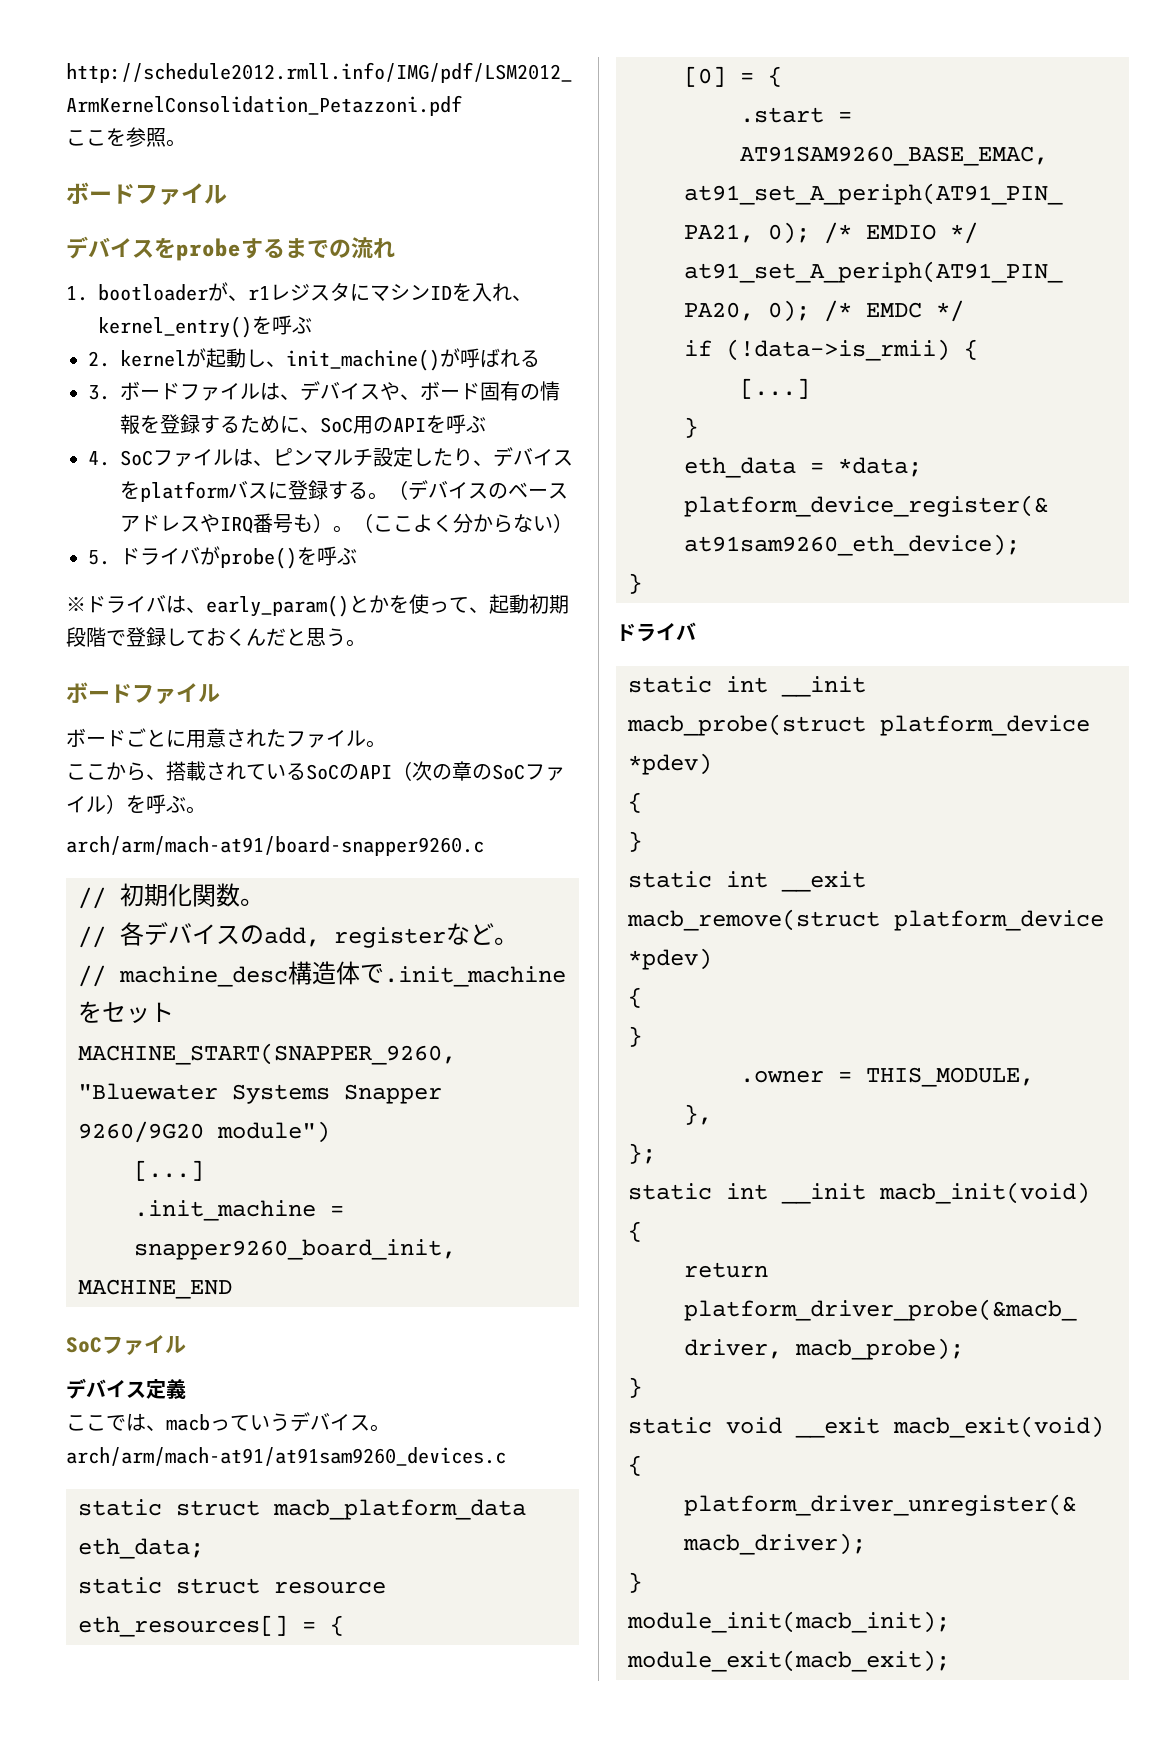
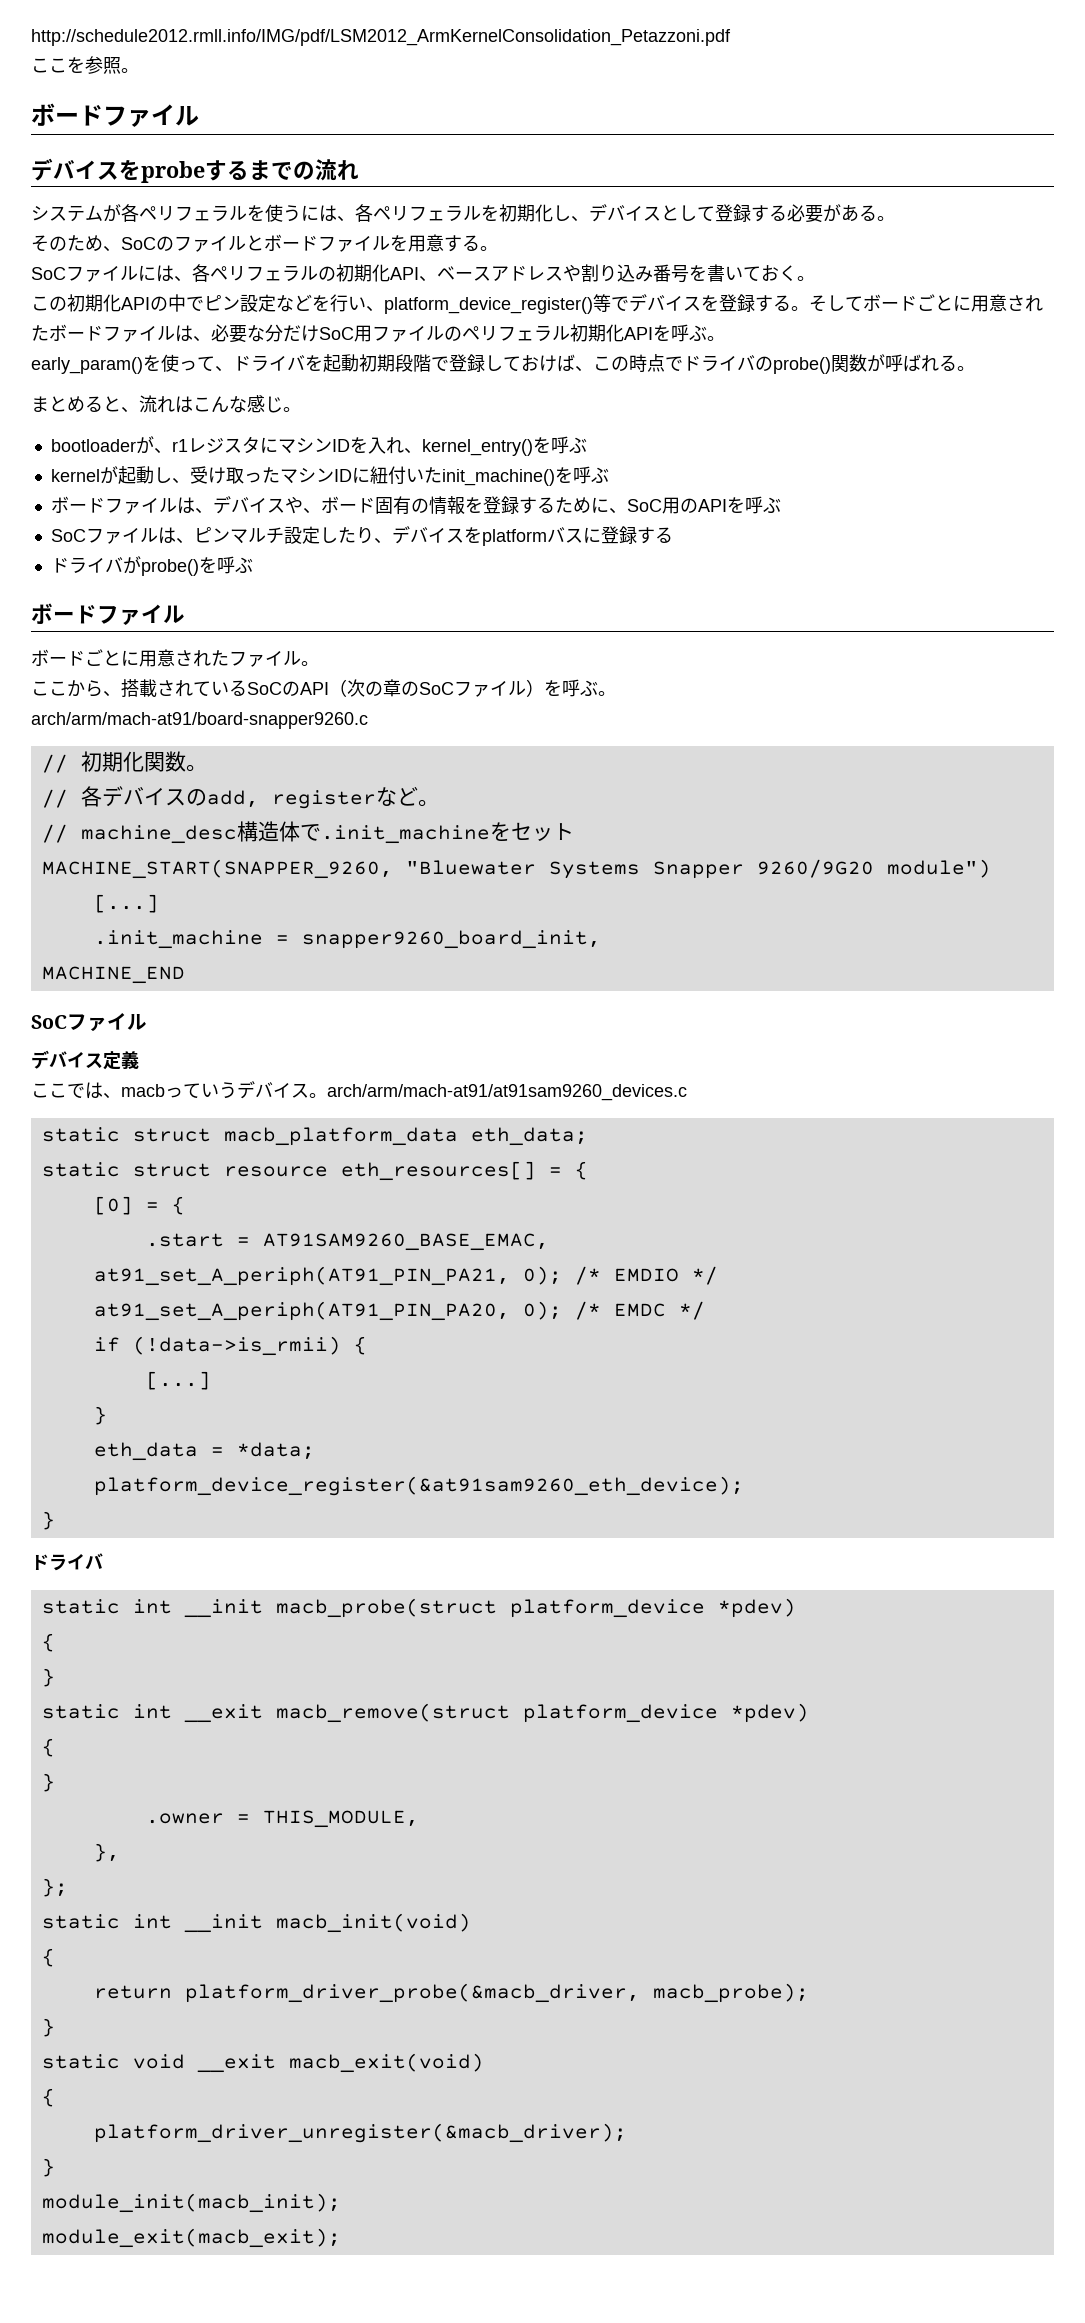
- 1. bootloaderが、r1レジスタにマシンIDを入れ、kernel_entry()を呼ぶ
+ システムが各ペリフェラルを使うには、各ペリフェラルを初期化し、デバイスとして登録する必要がある。
+ そのため、SoCのファイルとボードファイルを用意する。
+ SoCファイルには、各ペリフェラルの初期化API、ベースアドレスや割り込み番号を書いておく。
+ この初期化APIの中でピン設定などを行い、platform_device_register()等でデバイスを登録する。そしてボードごとに用意されたボードファイルは、必要な分だけSoC用ファイルのペリフェラル初期化APIを呼ぶ。
+ early_param()を使って、ドライバを起動初期段階で登録しておけば、この時点でドライバのprobe()関数が呼ばれる。
+ まとめると、流れはこんな感じ。
+ bootloaderが、r1レジスタにマシンIDを入れ、kernel_entry()を呼ぶ
- 2. kernelが起動し、init_machine()が呼ばれる
- 3.ボードファイルは、デバイスや、ボード固有の情報を登録するために、SoC用のAPIを呼ぶ
+ kernelが起動し、受け取ったマシンIDに紐付いたinit_machine()を呼ぶ
+ ボードファイルは、デバイスや、ボード固有の情報を登録するために、SoC用のAPIを呼ぶ
- 4. SoCファイルは、ピンマルチ設定したり、デバイスをplatformバスに登録する。（デバイスのベースアドレスやIRQ番号も）。（ここよく分からない）
- 5.ドライバがprobe()を呼ぶ
+ SoCファイルは、ピンマルチ設定したり、デバイスをplatformバスに登録する
+ ドライバがprobe()を呼ぶ
- ※ドライバは、early_param()とかを使って、起動初期段階で登録しておくんだと思う。

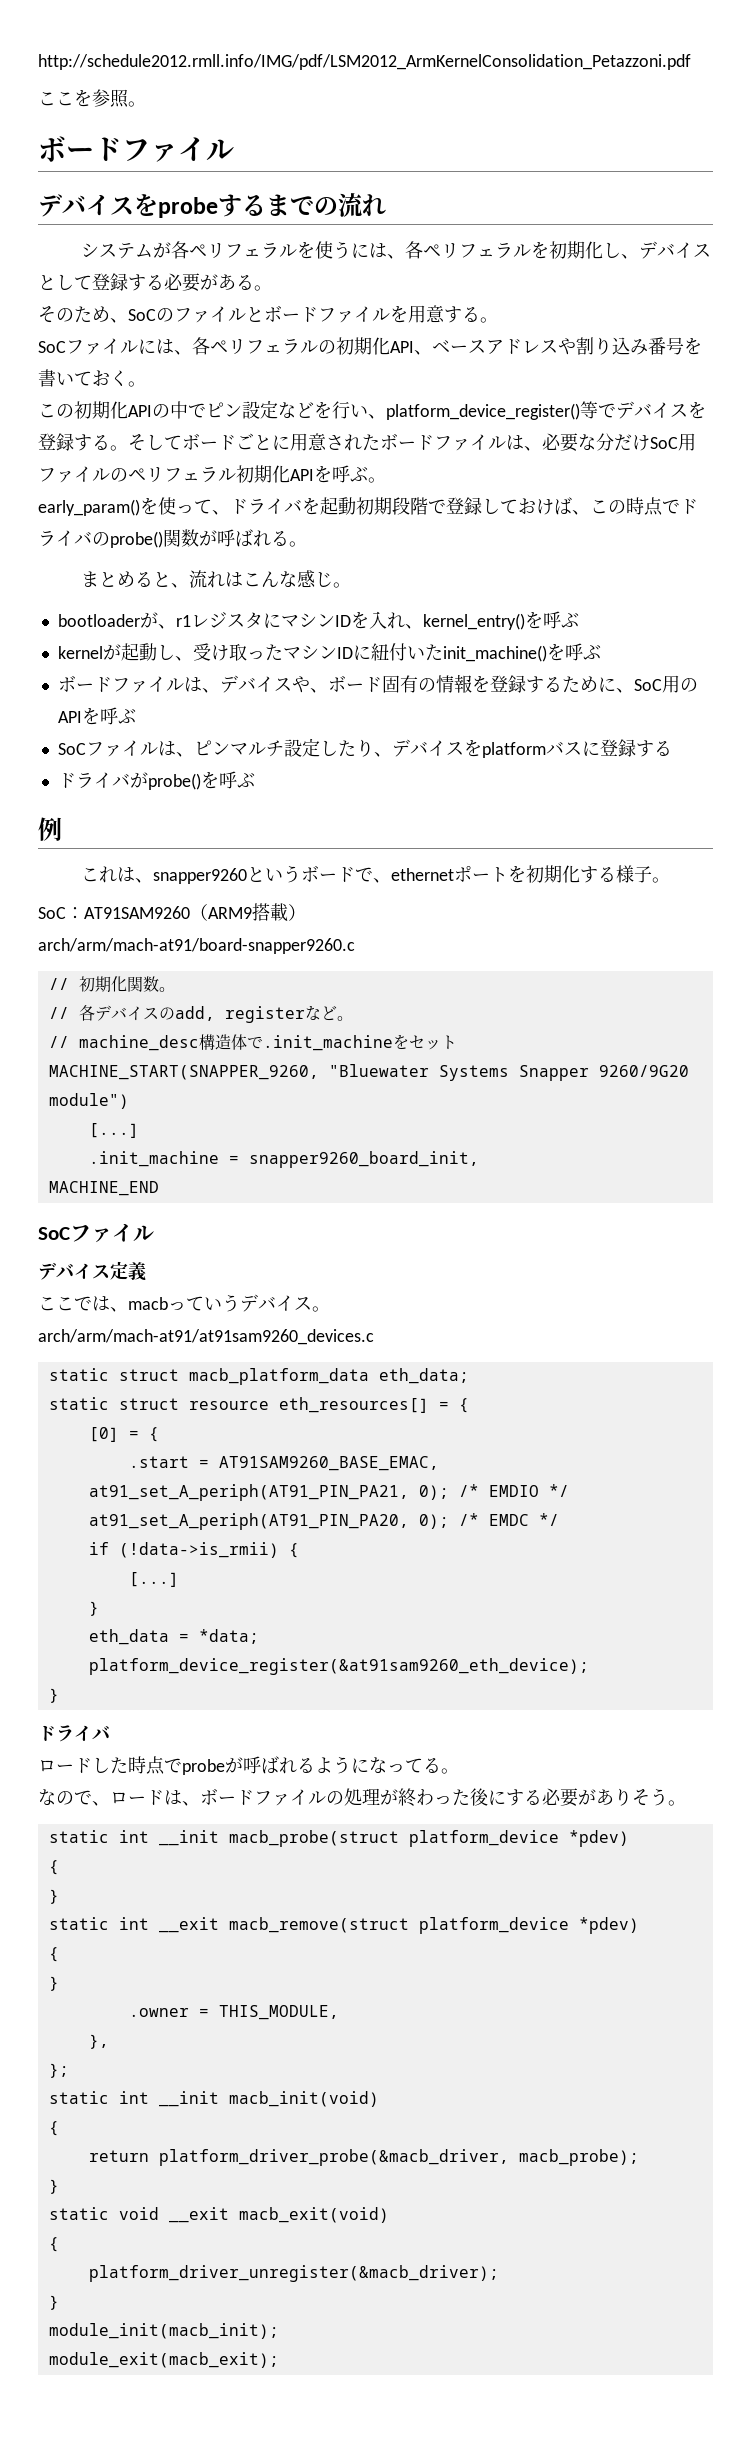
  ドライバがprobe()を呼ぶ
- ボードファイル
- ボードごとに用意されたファイル。
- ここから、搭載されているSoCのAPI（次の章のSoCファイル）を呼ぶ。
+ 例
+ これは、snapper9260というボードで、ethernetポートを初期化する様子。
+ SoC：AT91SAM9260（ARM9搭載）
- ここでは、macbっていうデバイス。arch/arm/mach-at91/at91sam9260_devices.c
+ ここでは、macbっていうデバイス。
+ arch/arm/mach-at91/at91sam9260_devices.c
+ ロードした時点でprobeが呼ばれるようになってる。
+ なので、ロードは、ボードファイルの処理が終わった後にする必要がありそう。

